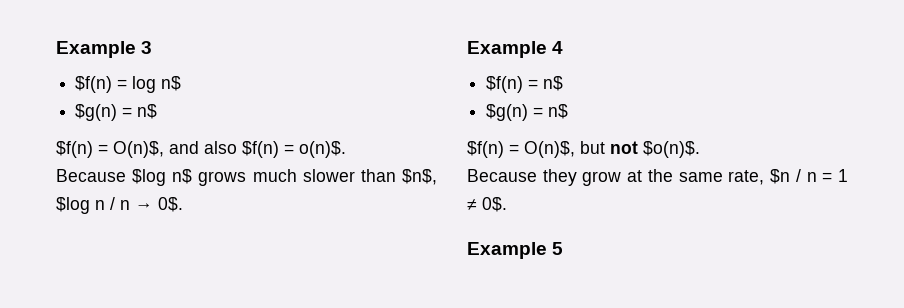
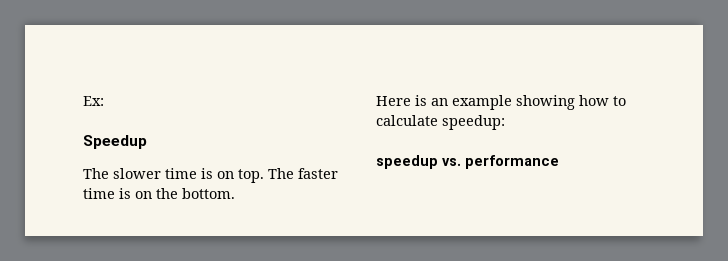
- Example 3
- $f(n) = log n$
- $g(n) = n$
- $f(n) = O(n)$, and also $f(n) = o(n)$.
- Because $log n$ grows much slower than $n$, $log n / n → 0$.
- Example 4
- $f(n) = n$
- $g(n) = n$
- $f(n) = O(n)$, but not $o(n)$.
- Because they grow at the same rate, $n / n = 1 ≠ 0$.
- Example 5
+ Ex:
+ Speedup
+ The slower time is on top. The faster time is on the bottom.
+ Here is an example showing how to calculate speedup:
+ speedup vs. performance

